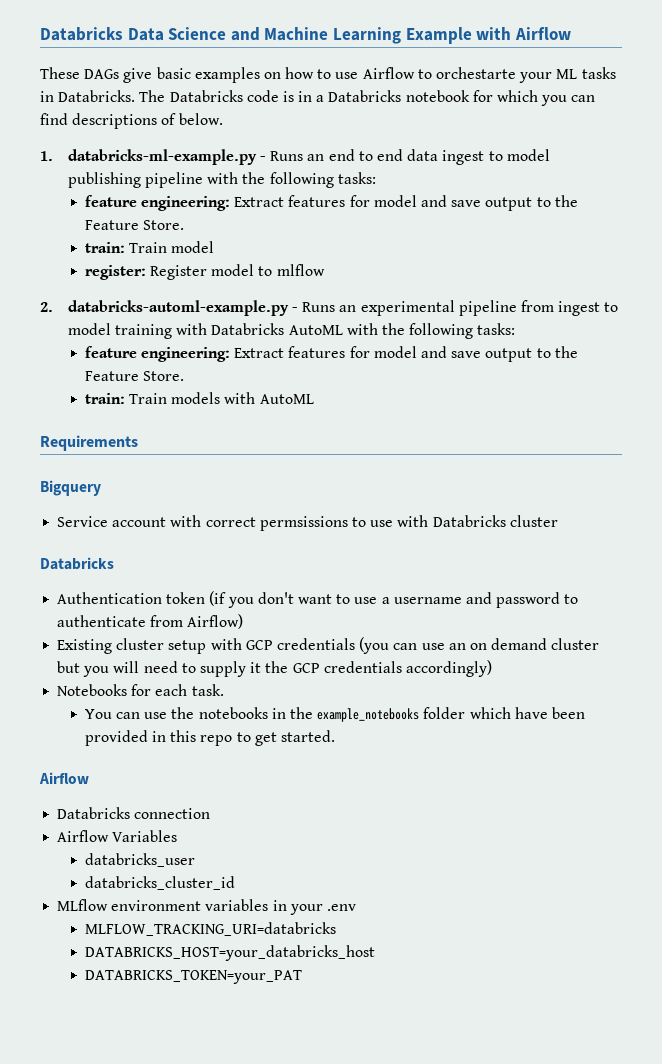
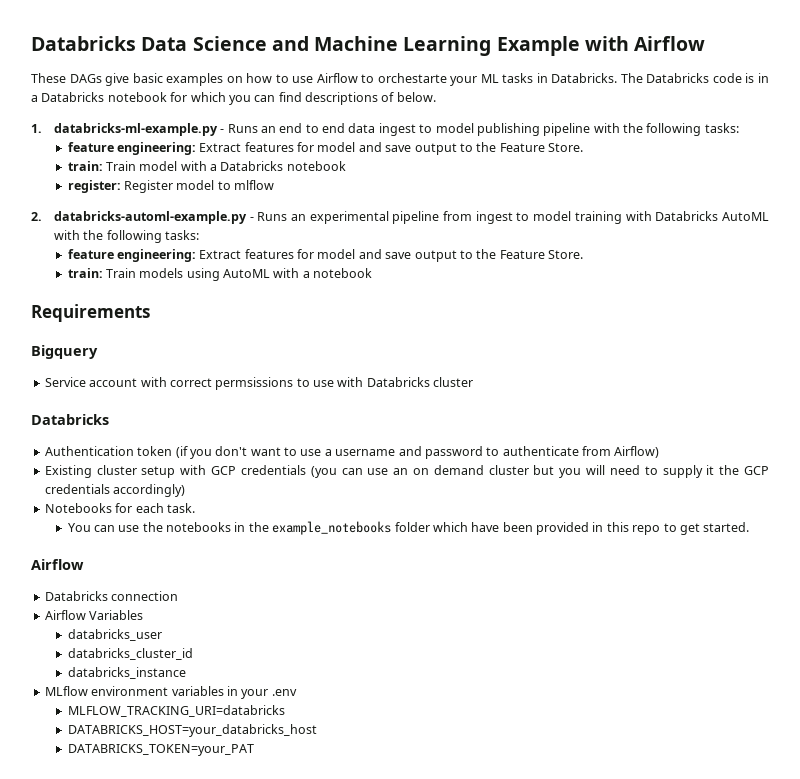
- train: Train model
+ train: Train model with a Databricks notebook
- train: Train models with AutoML
+ train: Train models using AutoML with a notebook
+ databricks_instance

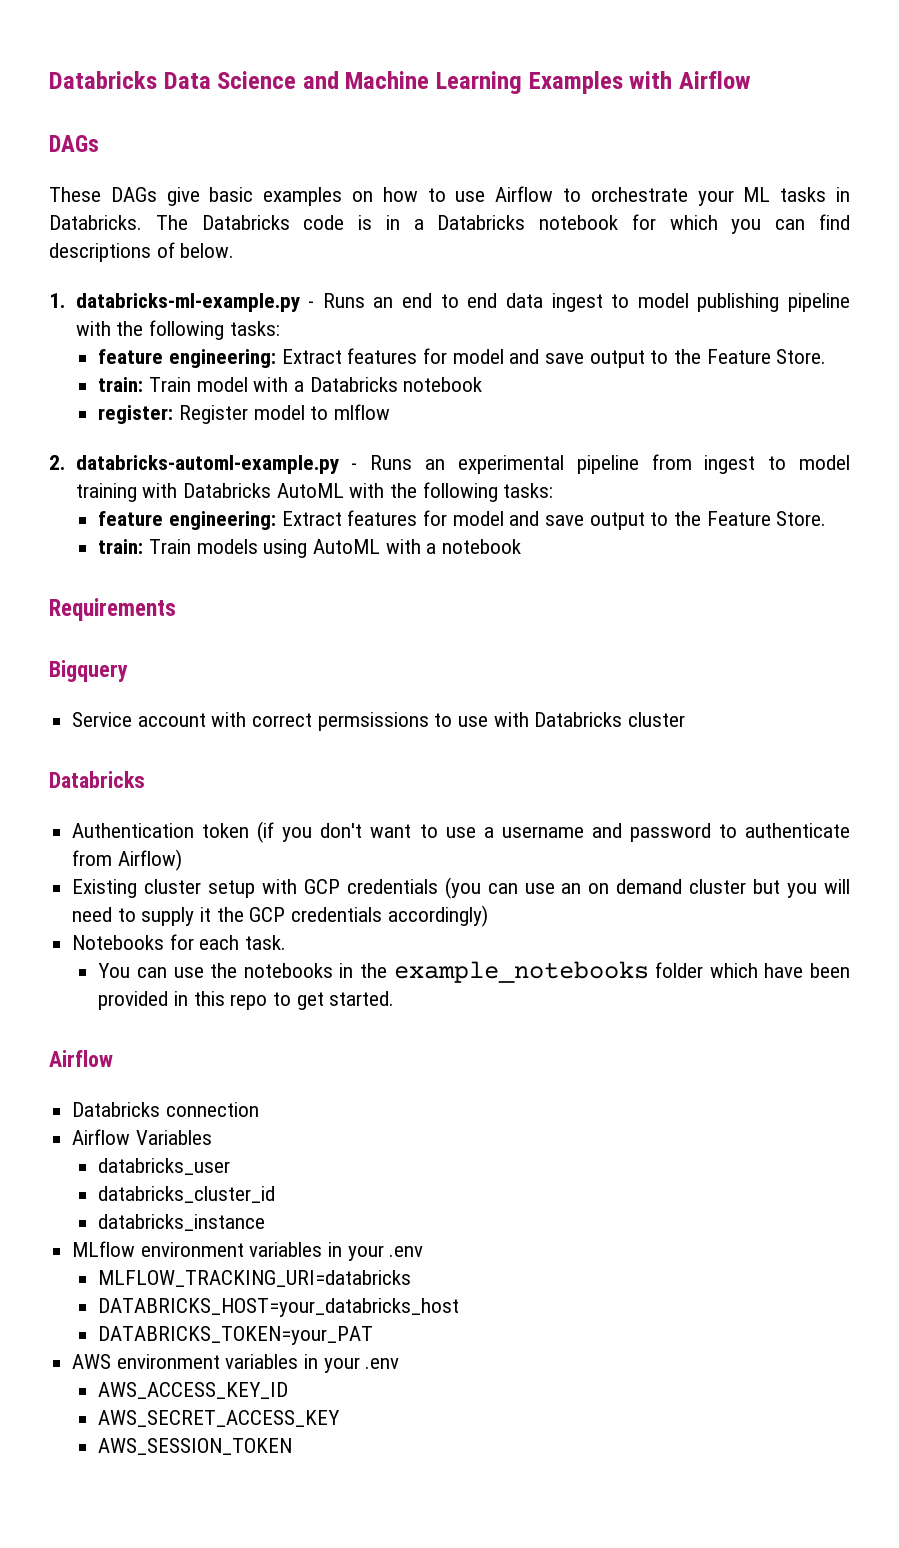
- Databricks Data Science and Machine Learning Example with Airflow
+ Databricks Data Science and Machine Learning Examples with Airflow
+ DAGs
- These DAGs give basic examples on how to use Airflow to orchestarte your ML tasks in Databricks.
+ These DAGs give basic examples on how to use Airflow to orchestrate your ML tasks in Databricks.
+ AWS environment variables in your .env
+ AWS_ACCESS_KEY_ID
+ AWS_SECRET_ACCESS_KEY
+ AWS_SESSION_TOKEN

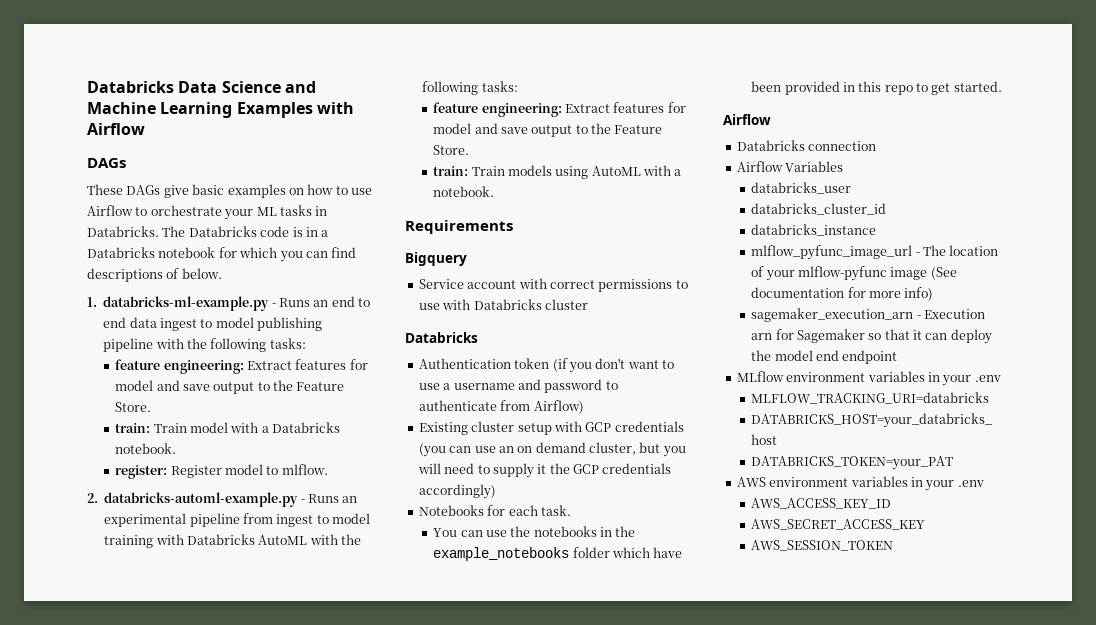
- train: Train model with a Databricks notebook
+ train: Train model with a Databricks notebook.
- register: Register model to mlflow
+ register: Register model to mlflow.
- train: Train models using AutoML with a notebook
+ train: Train models using AutoML with a notebook.
- Service account with correct permsissions to use with Databricks cluster
+ Service account with correct permissions to use with Databricks cluster
- Existing cluster setup with GCP credentials (you can use an on demand cluster but you will need to supply it the GCP credentials accordingly)
+ Existing cluster setup with GCP credentials (you can use an on demand cluster, but you will need to supply it the GCP credentials accordingly)
+ mlflow_pyfunc_image_url - The location of your mlflow-pyfunc image (See documentation for more info)
+ sagemaker_execution_arn - Execution arn for Sagemaker so that it can deploy the model end endpoint

